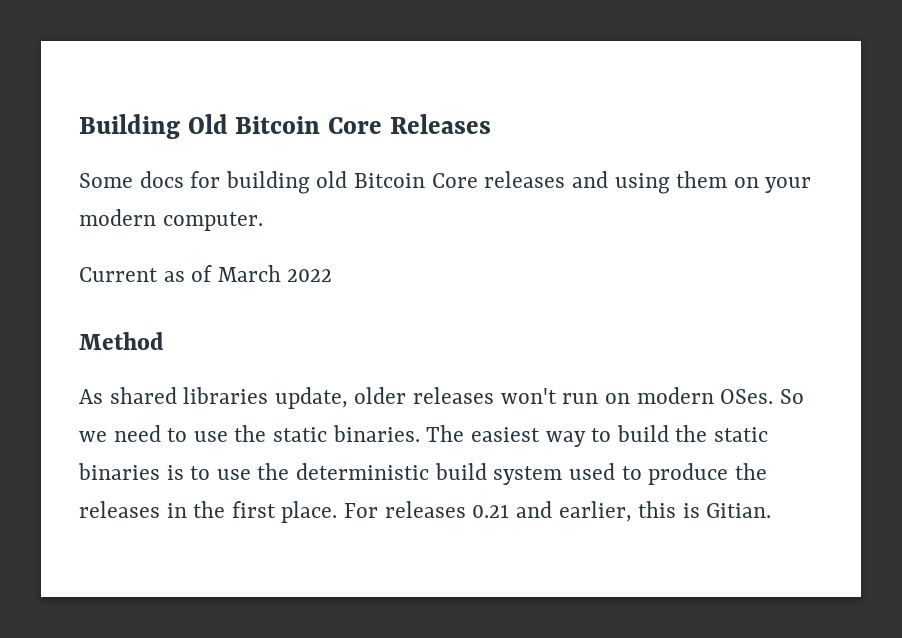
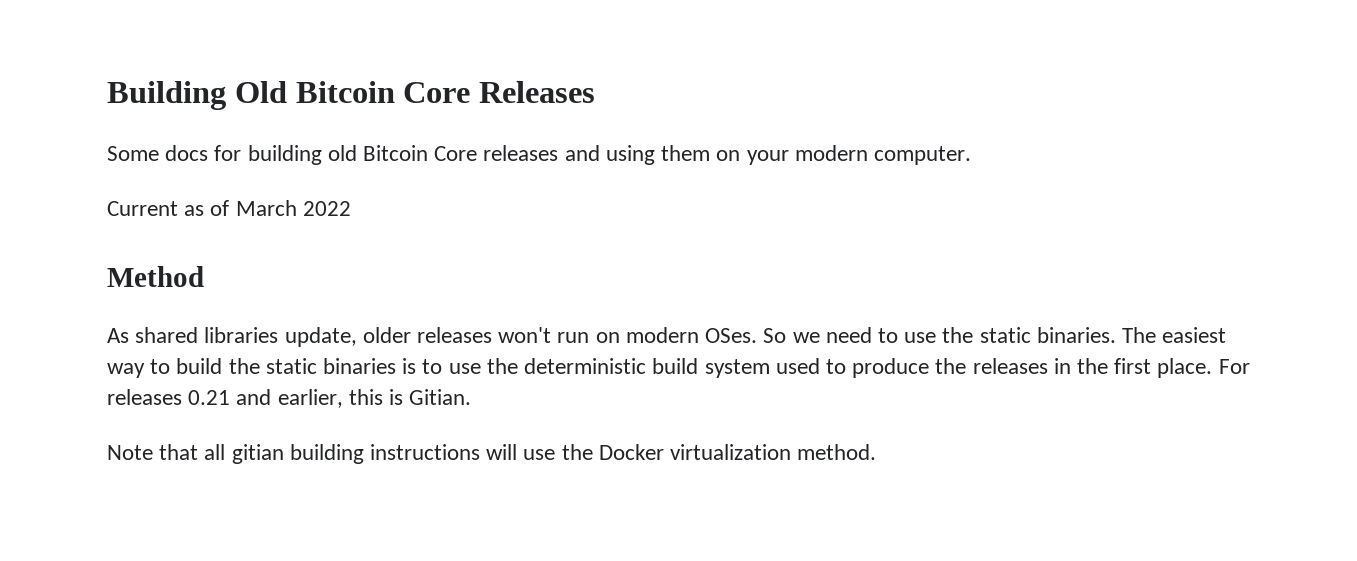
+ Note that all gitian building instructions will use the Docker virtualization method.

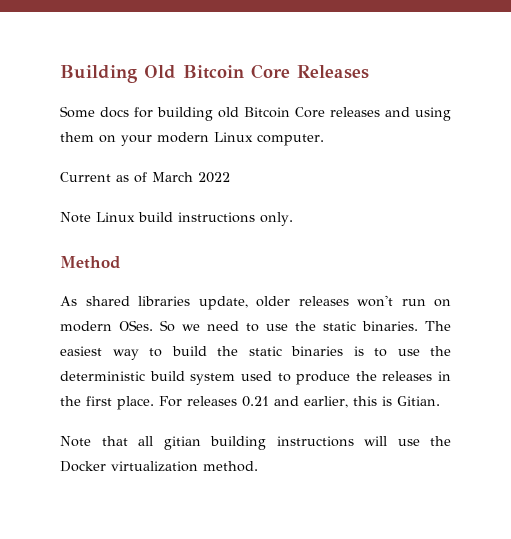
- Some docs for building old Bitcoin Core releases and using them on your modern computer.
+ Some docs for building old Bitcoin Core releases and using them on your modern Linux computer.
+ Note Linux build instructions only.

